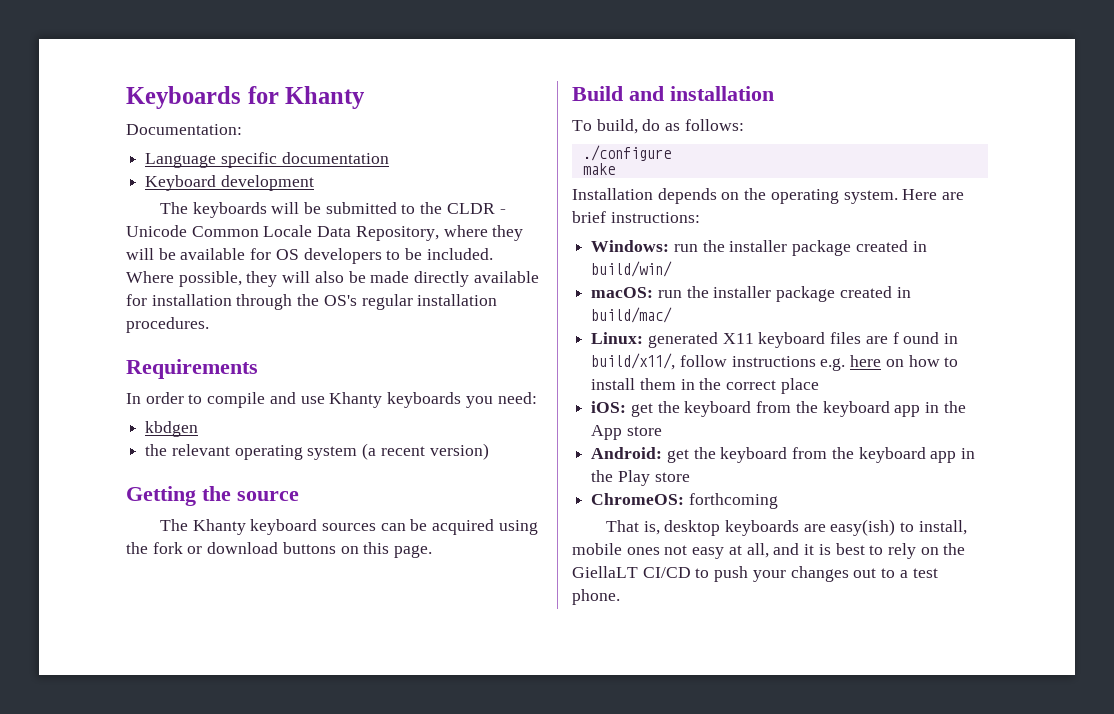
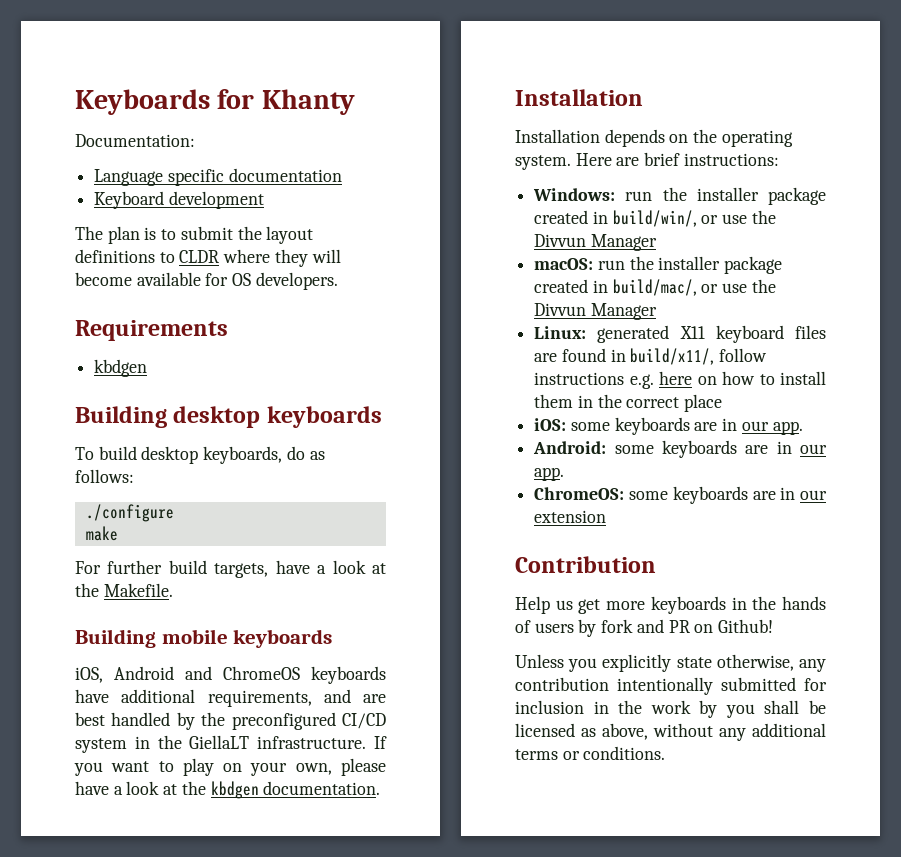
- The keyboards will be submitted to the CLDR - Unicode Common Locale Data Repository, where they will be available for OS developers to be included. Where possible, they will also be made directly available for installation through the OS's regular installation procedures.
+ The plan is to submit the layout definitions to CLDR where they will become available for OS developers.
  Requirements
- In order to compile and use Khanty keyboards you need:
  kbdgen
- the relevant operating system (a recent version)
- Getting the source
- The Khanty keyboard sources can be acquired using the fork or download buttons on this page.
- Build and installation
- To build, do as follows:
+ Building desktop keyboards
+ To build desktop keyboards, do as follows:
+ For further build targets, have a look at the Makefile.
+ Building mobile keyboards
+ iOS, Android and ChromeOS keyboards have additional requirements, and are best handled by the preconfigured CI/CD system in the GiellaLT infrastructure. If you want to play on your own, please have a look at the kbdgen documentation.
+ Installation
- Windows: run the installer package created in build/win/
+ Windows: run the installer package created in build/win/, or use the Divvun Manager
- macOS: run the installer package created in build/mac/
+ macOS: run the installer package created in build/mac/, or use the Divvun Manager
- Linux: generated X11 keyboard files are f ound in build/x11/, follow instructions e.g. here on how to install them in the correct place
+ Linux: generated X11 keyboard files are found in build/x11/, follow instructions e.g. here on how to install them in the correct place
- iOS: get the keyboard from the keyboard app in the App store
- Android: get the keyboard from the keyboard app in the Play store
- ChromeOS: forthcoming
- That is, desktop keyboards are easy(ish) to install, mobile ones not easy at all, and it is best to rely on the GiellaLT CI/CD to push your changes out to a test phone.
+ iOS: some keyboards are in our app.
+ Android: some keyboards are in our app.
+ ChromeOS: some keyboards are in our extension
+ Contribution
+ Help us get more keyboards in the hands of users by fork and PR on Github!
+ Unless you explicitly state otherwise, any contribution intentionally submitted for inclusion in the work by you shall be licensed as above, without any additional terms or conditions.

